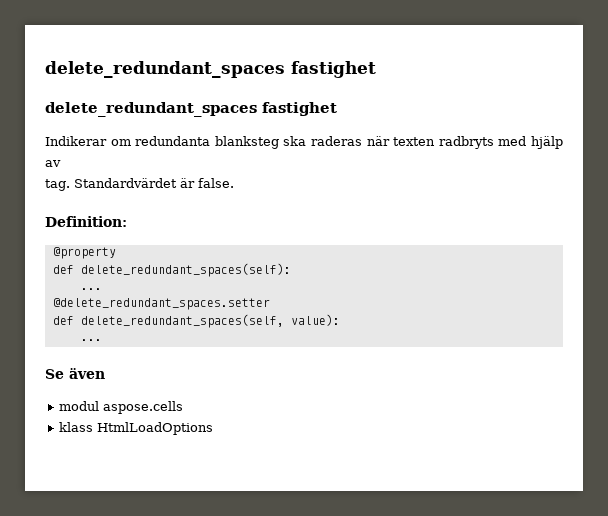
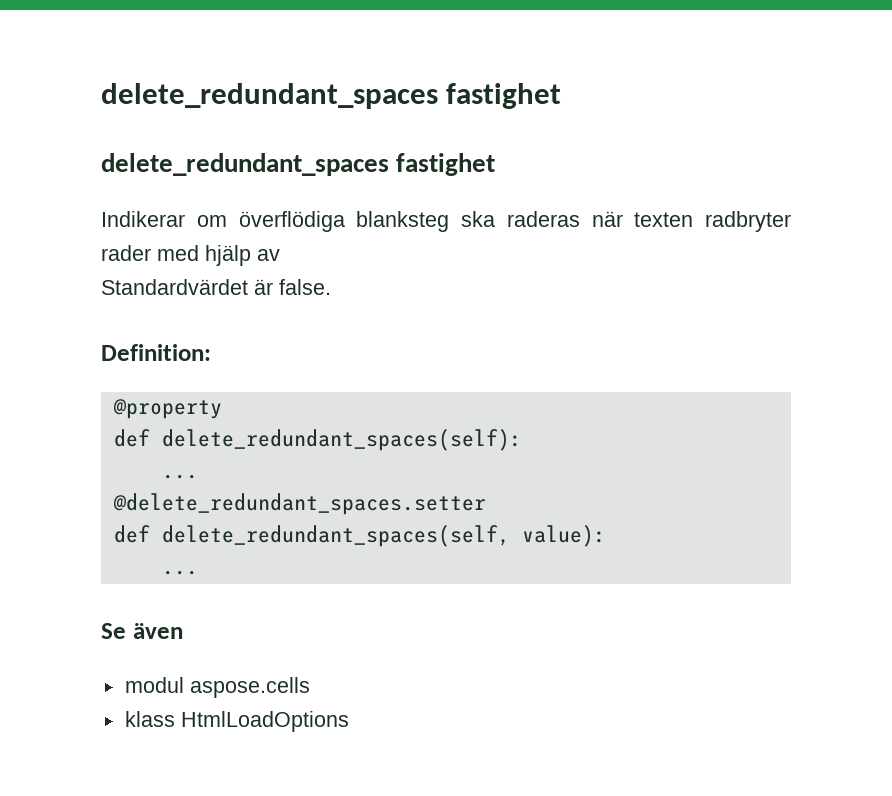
- Indikerar om redundanta blanksteg ska raderas när texten radbryts med hjälp av
+ Indikerar om överflödiga blanksteg ska raderas när texten radbryter rader med hjälp av
- tag.

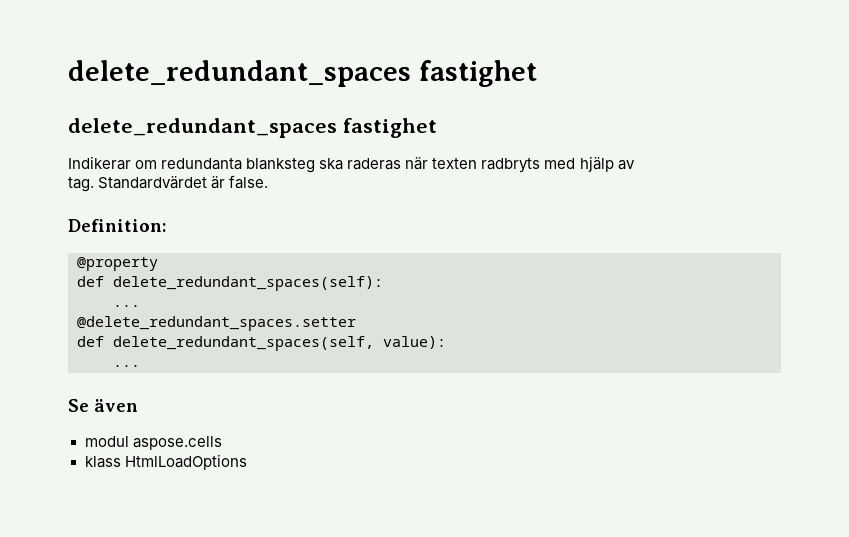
- Indikerar om överflödiga blanksteg ska raderas när texten radbryter rader med hjälp av
+ Indikerar om redundanta blanksteg ska raderas när texten radbryts med hjälp av
+ tag.

